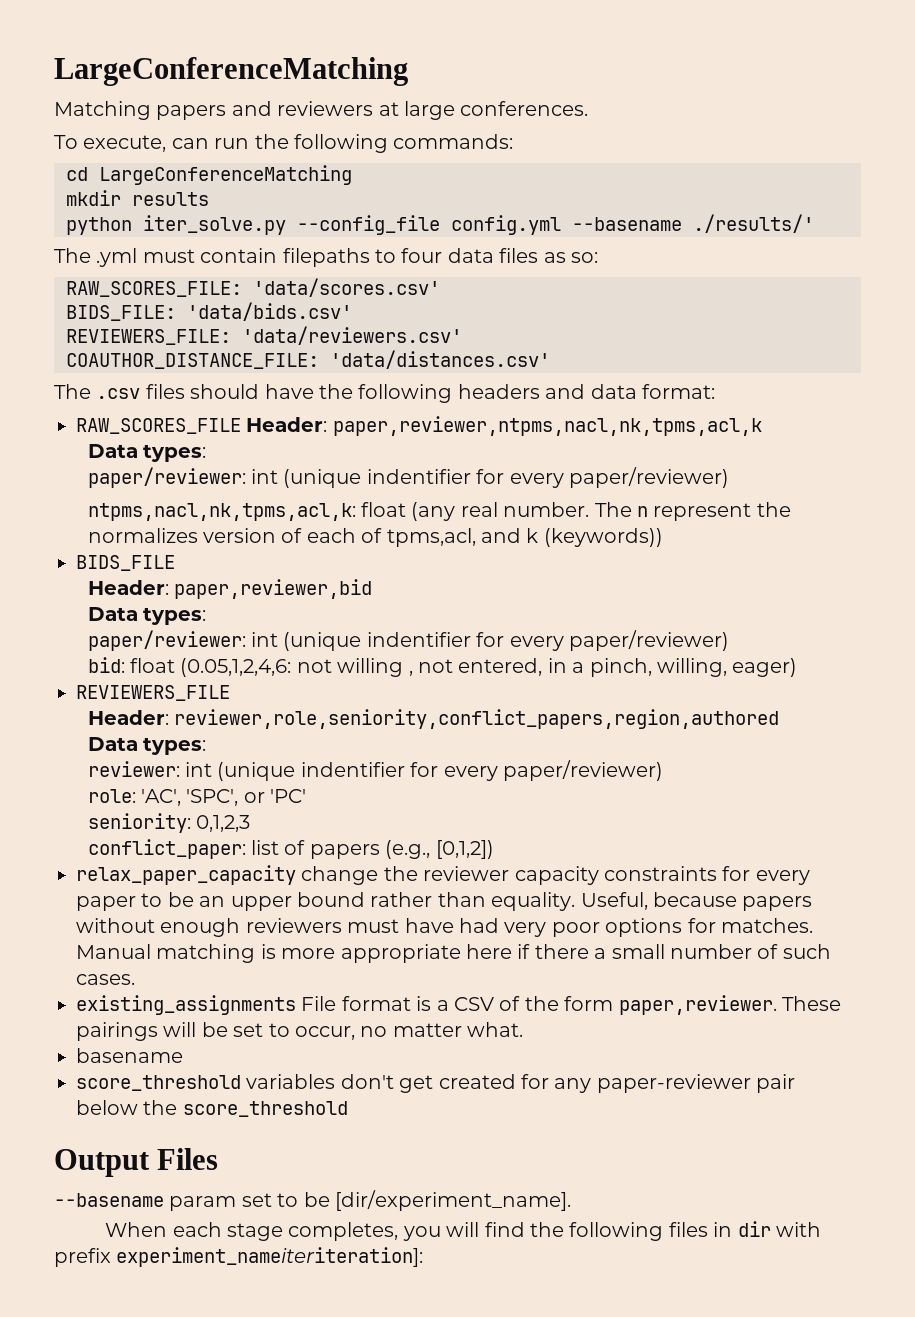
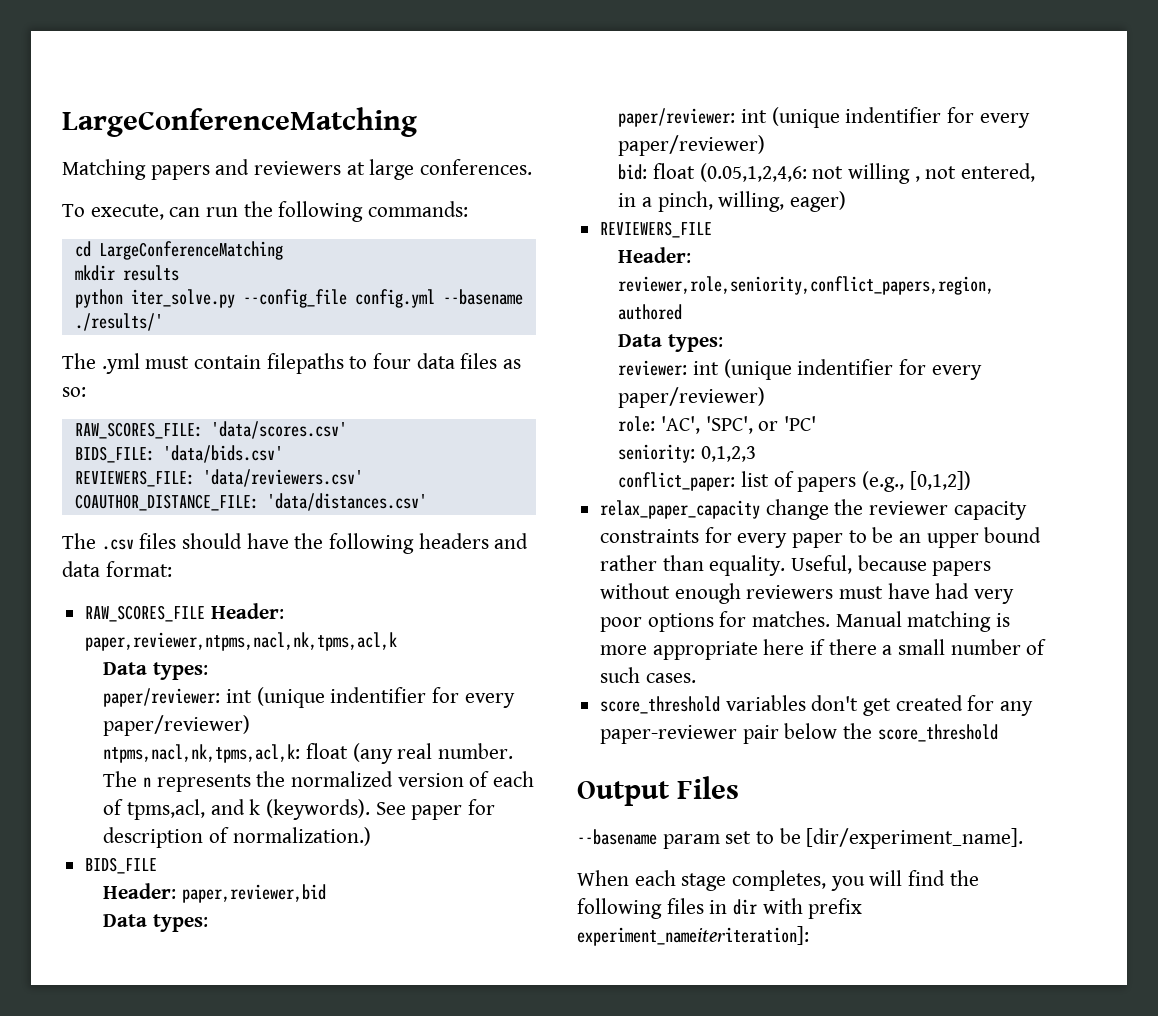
- The n represent the normalizes version of each of tpms,acl, and k (keywords))
+ The n represents the normalized version of each of tpms,acl, and k (keywords). See paper for description of normalization.)
- existing_assignments File format is a CSV of the form paper,reviewer. These pairings will be set to occur, no matter what.
- basename

